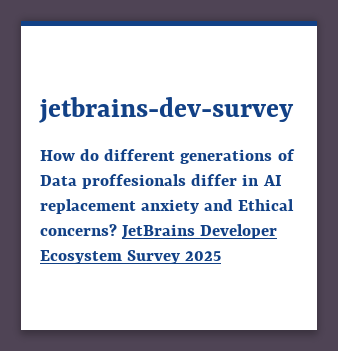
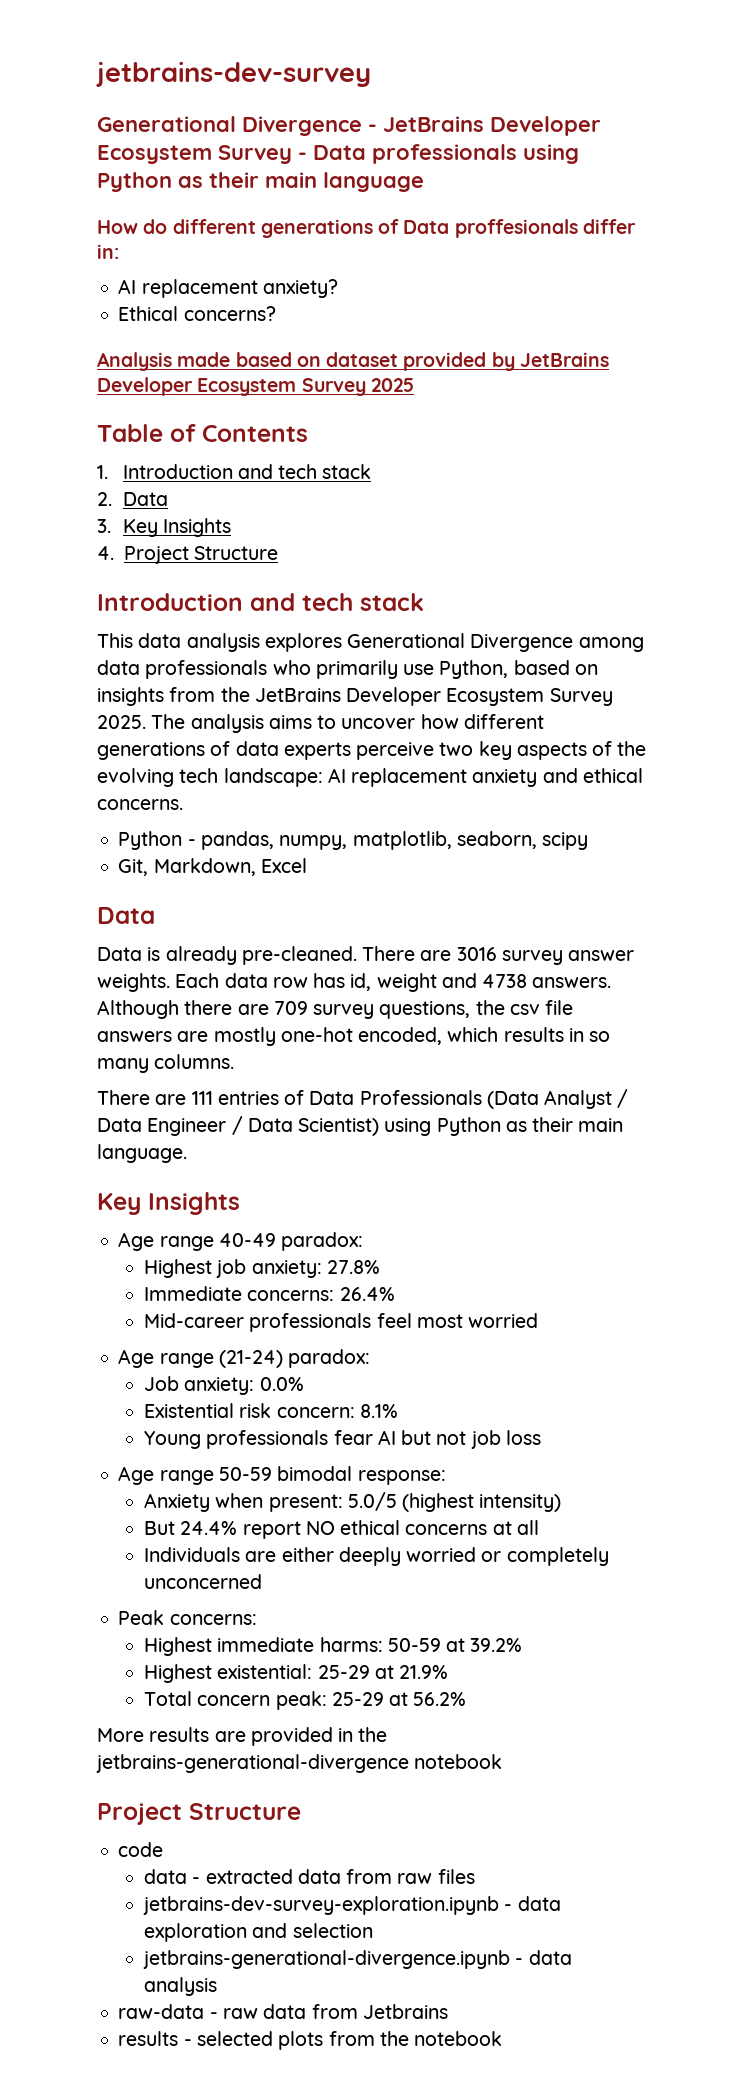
+ Generational Divergence - JetBrains Developer Ecosystem Survey - Data professionals using Python as their main language
- How do different generations of Data proffesionals differ in AI replacement anxiety and Ethical concerns? JetBrains Developer Ecosystem Survey 2025
+ How do different generations of Data proffesionals differ in:
+ AI replacement anxiety?
+ Ethical concerns?
+ Analysis made based on dataset provided by JetBrains Developer Ecosystem Survey 2025
+ Table of Contents
+ 1. Introduction and tech stack
+ 2. Data
+ 3. Key Insights
+ 4. Project Structure
+ Introduction and tech stack
+ This data analysis explores Generational Divergence among data professionals who primarily use Python, based on insights from the JetBrains Developer Ecosystem Survey 2025. The analysis aims to uncover how different generations of data experts perceive two key aspects of the evolving tech landscape: AI replacement anxiety and ethical concerns.
+ Python - pandas, numpy, matplotlib, seaborn, scipy
+ Git, Markdown, Excel
+ Data
+ Data is already pre-cleaned. There are 3016 survey answer weights. Each data row has id, weight and 4738 answers. Although there are 709 survey questions, the csv file answers are mostly one-hot encoded, which results in so many columns.
+ There are 111 entries of Data Professionals (Data Analyst / Data Engineer / Data Scientist) using Python as their main language.
+ Key Insights
+ Age range 40-49 paradox:
+ Highest job anxiety: 27.8%
+ Immediate concerns: 26.4%
+ Mid-career professionals feel most worried
+ Age range (21-24) paradox:
+ Job anxiety: 0.0%
+ Existential risk concern: 8.1%
+ Young professionals fear AI but not job loss
+ Age range 50-59 bimodal response:
+ Anxiety when present: 5.0/5 (highest intensity)
+ But 24.4% report NO ethical concerns at all
+ Individuals are either deeply worried or completely unconcerned
+ Peak concerns:
+ Highest immediate harms: 50-59 at 39.2%
+ Highest existential: 25-29 at 21.9%
+ Total concern peak: 25-29 at 56.2%
+ More results are provided in the jetbrains-generational-divergence notebook
+ Project Structure
+ code
+ data - extracted data from raw files
+ jetbrains-dev-survey-exploration.ipynb - data exploration and selection
+ jetbrains-generational-divergence.ipynb - data analysis
+ raw-data - raw data from Jetbrains
+ results - selected plots from the notebook

